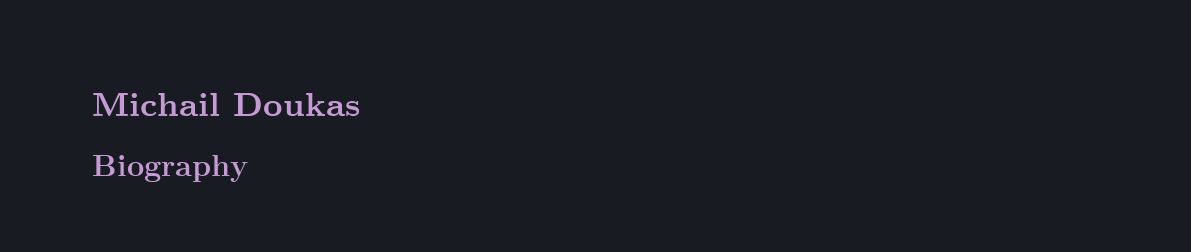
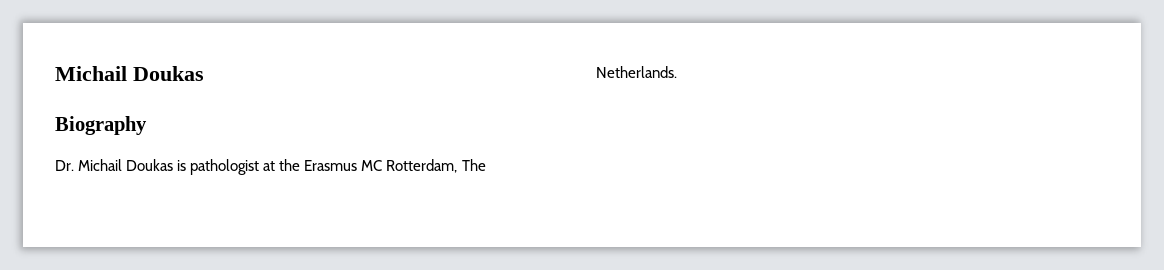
+ Dr. Michail Doukas is pathologist at the Erasmus MC Rotterdam, The Netherlands.

